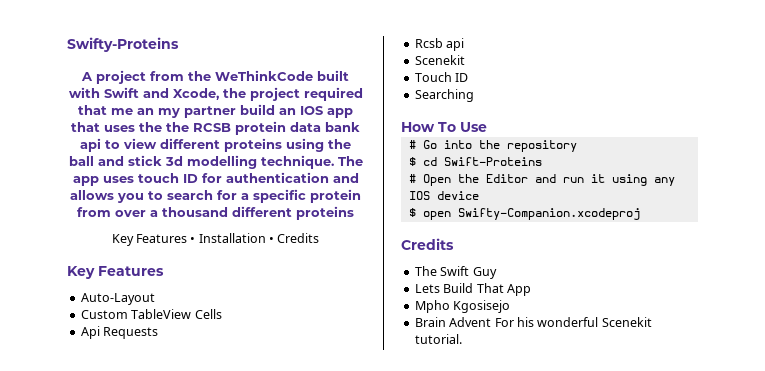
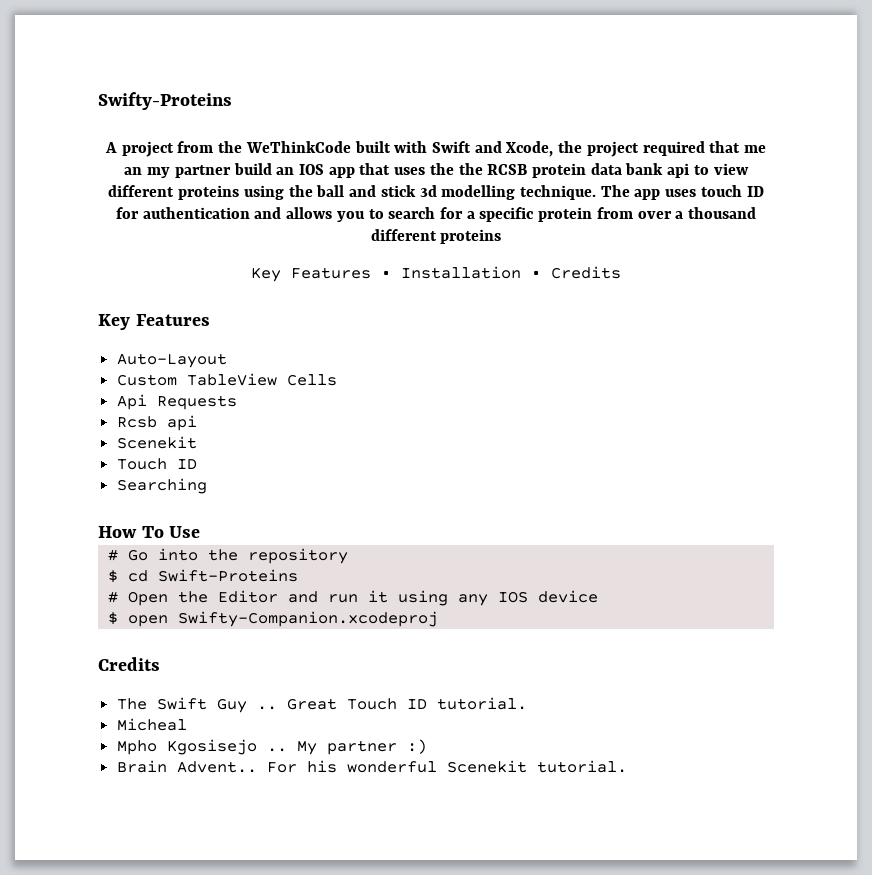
- The Swift Guy
- Lets Build That App
- Mpho Kgosisejo
+ The Swift Guy .. Great Touch ID tutorial.
+ Micheal
+ Mpho Kgosisejo .. My partner :)
- Brain Advent For his wonderful Scenekit tutorial.
+ Brain Advent.. For his wonderful Scenekit tutorial.

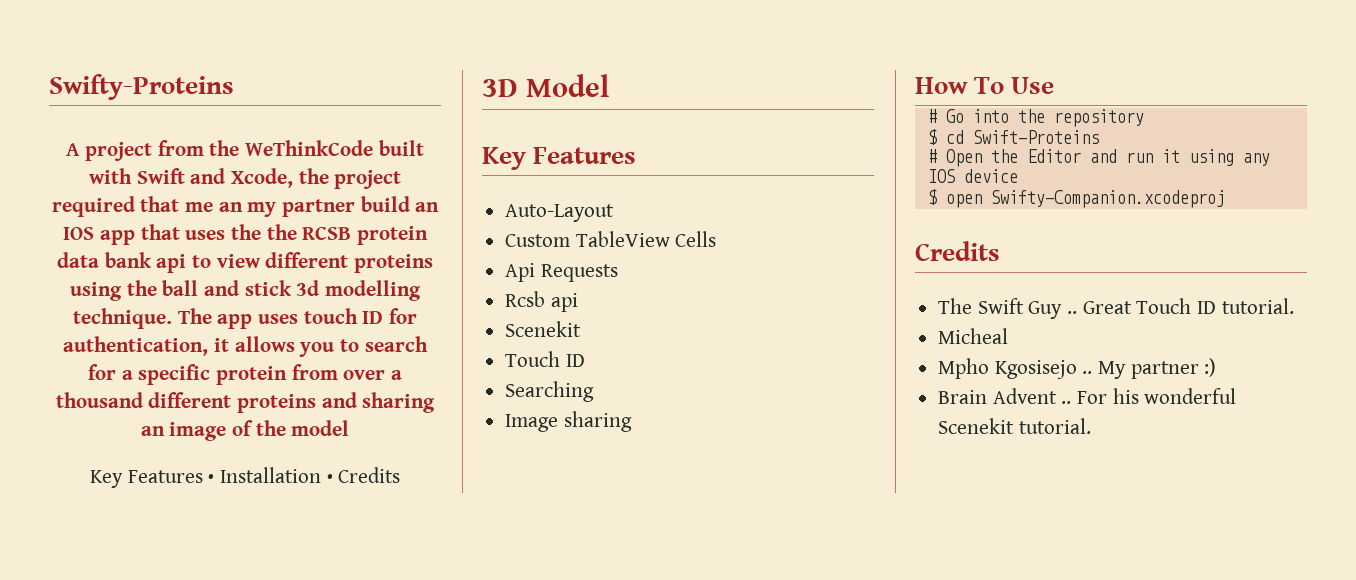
- The app uses touch ID for authentication and allows you to search for a specific protein from over a thousand different proteins
+ The app uses touch ID for authentication, it allows you to search for a specific protein from over a thousand different proteins and sharing an image of the model
+ 3D Model
+ Image sharing
- Brain Advent..
+ Brain Advent ..

